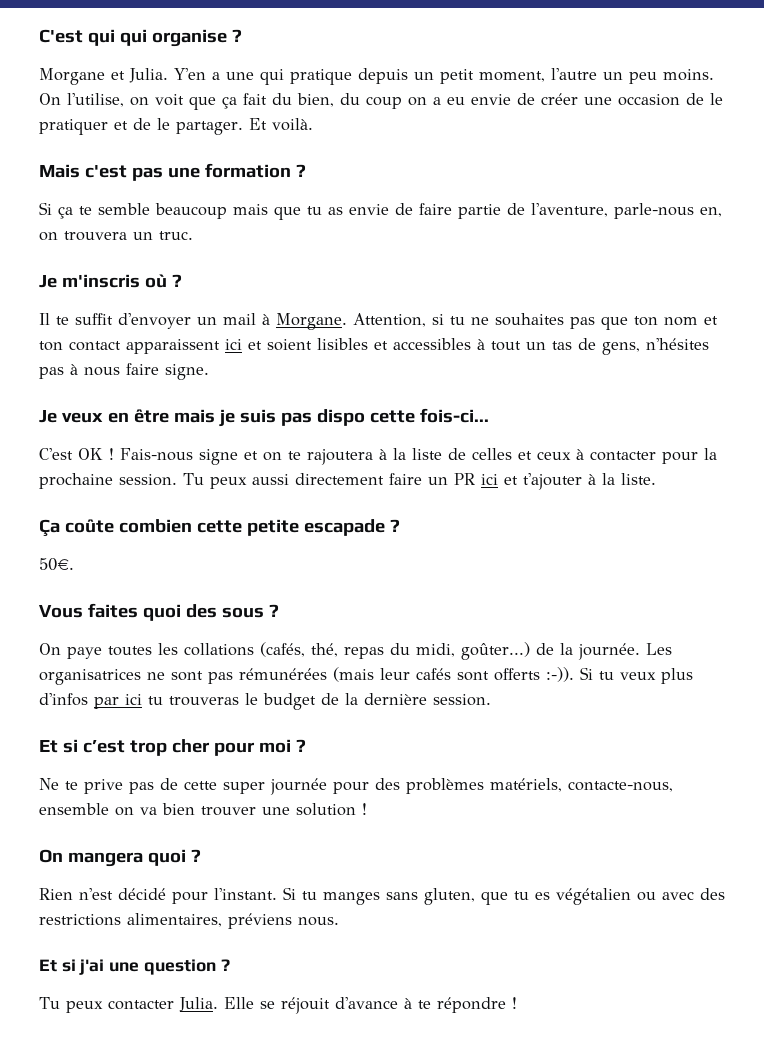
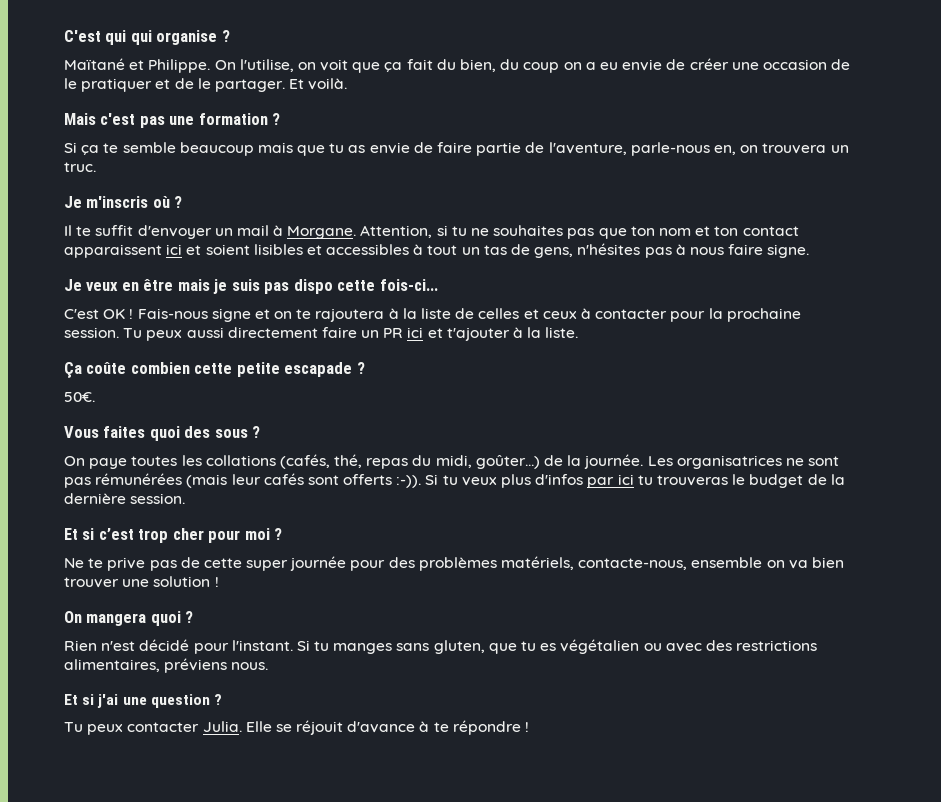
- Morgane et Julia. Y'en a une qui pratique depuis un petit moment, l'autre un peu moins.
+ Maïtané et Philippe.

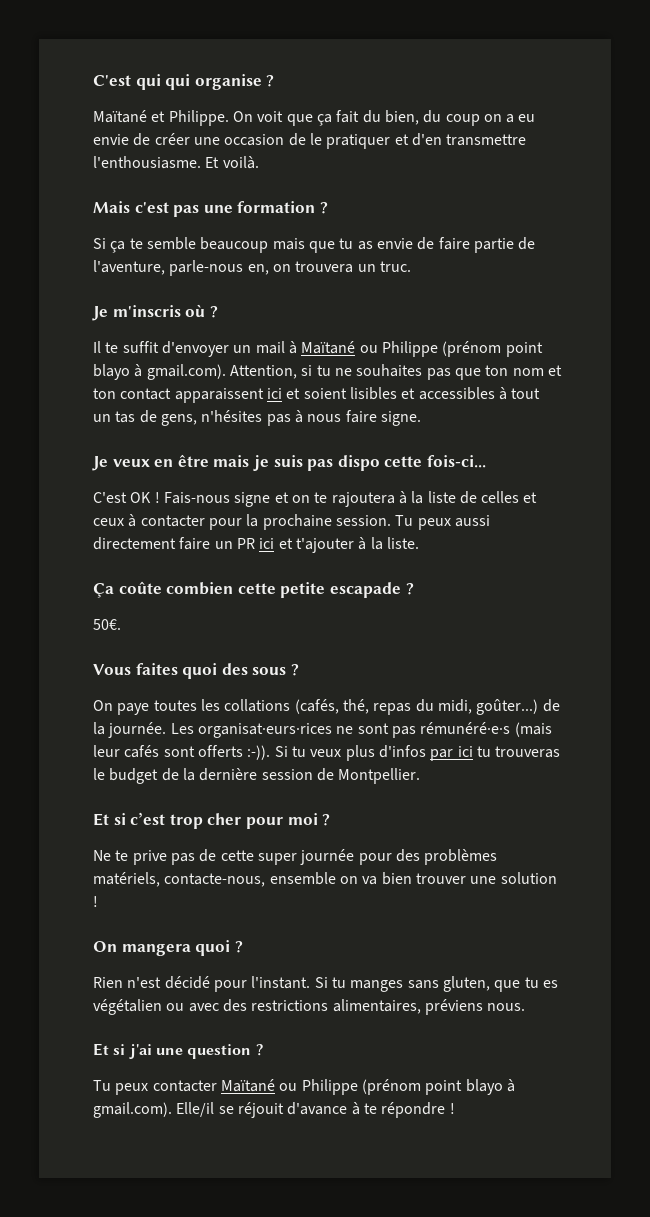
- On l'utilise, on voit que ça fait du bien, du coup on a eu envie de créer une occasion de le pratiquer et de le partager.
+ On voit que ça fait du bien, du coup on a eu envie de créer une occasion de le pratiquer et d'en transmettre l'enthousiasme.
- Il te suffit d'envoyer un mail à Morgane. Attention, si tu ne souhaites pas que ton nom et ton contact apparaissent ici et soient lisibles et accessibles à tout un tas de gens, n'hésites pas à nous faire signe.
+ Il te suffit d'envoyer un mail à Maïtané ou Philippe (prénom point blayo à gmail.com). Attention, si tu ne souhaites pas que ton nom et ton contact apparaissent ici et soient lisibles et accessibles à tout un tas de gens, n'hésites pas à nous faire signe.
- Les organisatrices ne sont pas rémunérées (mais leur cafés sont offerts :-)).
+ Les organisat·eurs·rices ne sont pas rémunéré·e·s (mais leur cafés sont offerts :-)).
- Si tu veux plus d'infos par ici tu trouveras le budget de la dernière session.
+ Si tu veux plus d'infos par ici tu trouveras le budget de la dernière session de Montpellier.
- Tu peux contacter Julia. Elle se réjouit d'avance à te répondre !
+ Tu peux contacter Maïtané ou Philippe (prénom point blayo à gmail.com). Elle/il se réjouit d'avance à te répondre !

